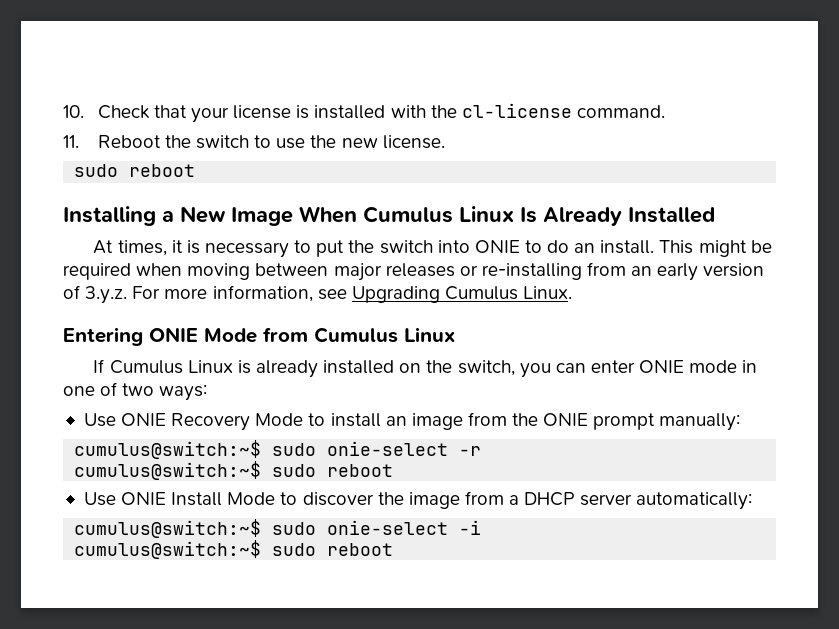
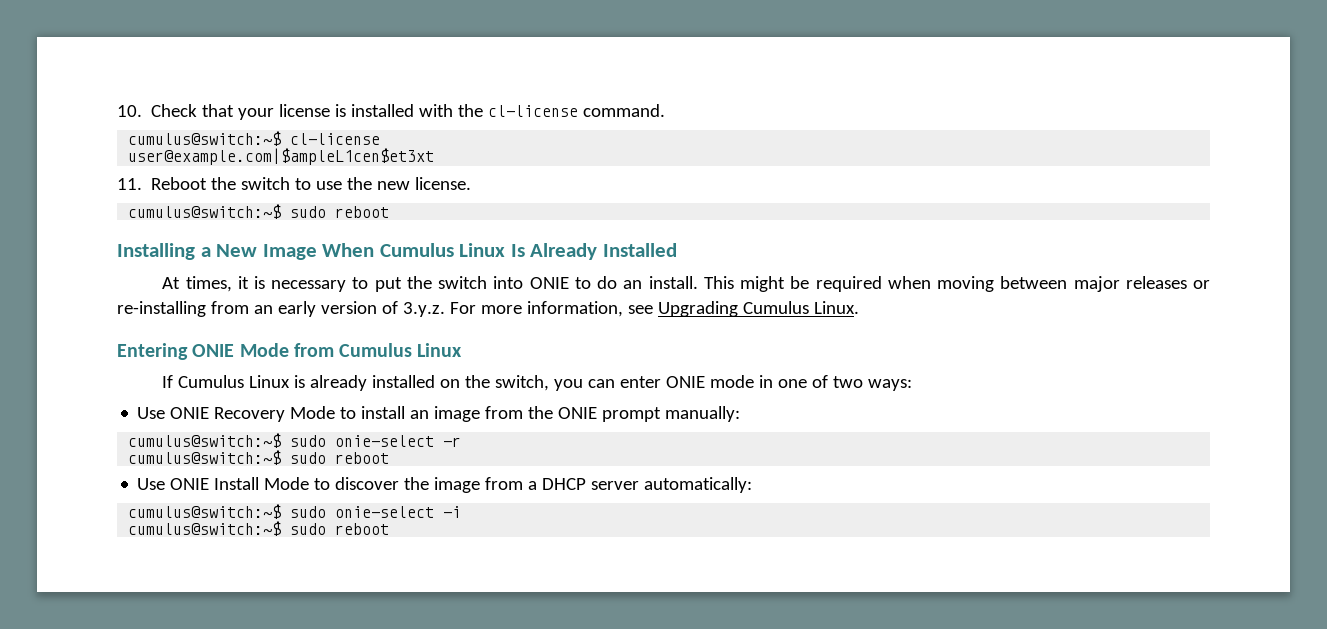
+ cumulus@switch:~$ cl-license
+ user@example.com|$ampleL1cen$et3xt
  11. Reboot the switch to use the new license.
- sudo reboot
+ cumulus@switch:~$ sudo reboot

